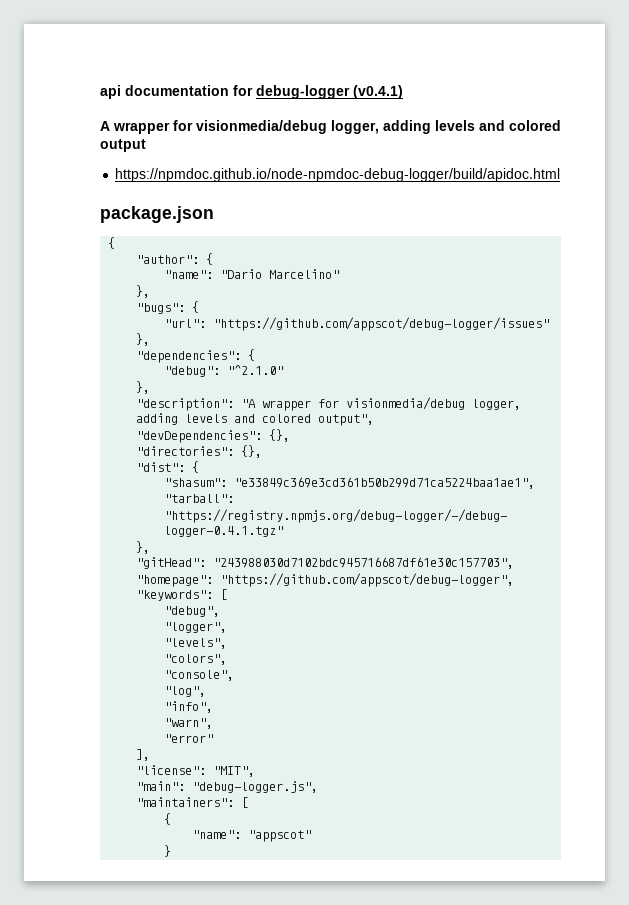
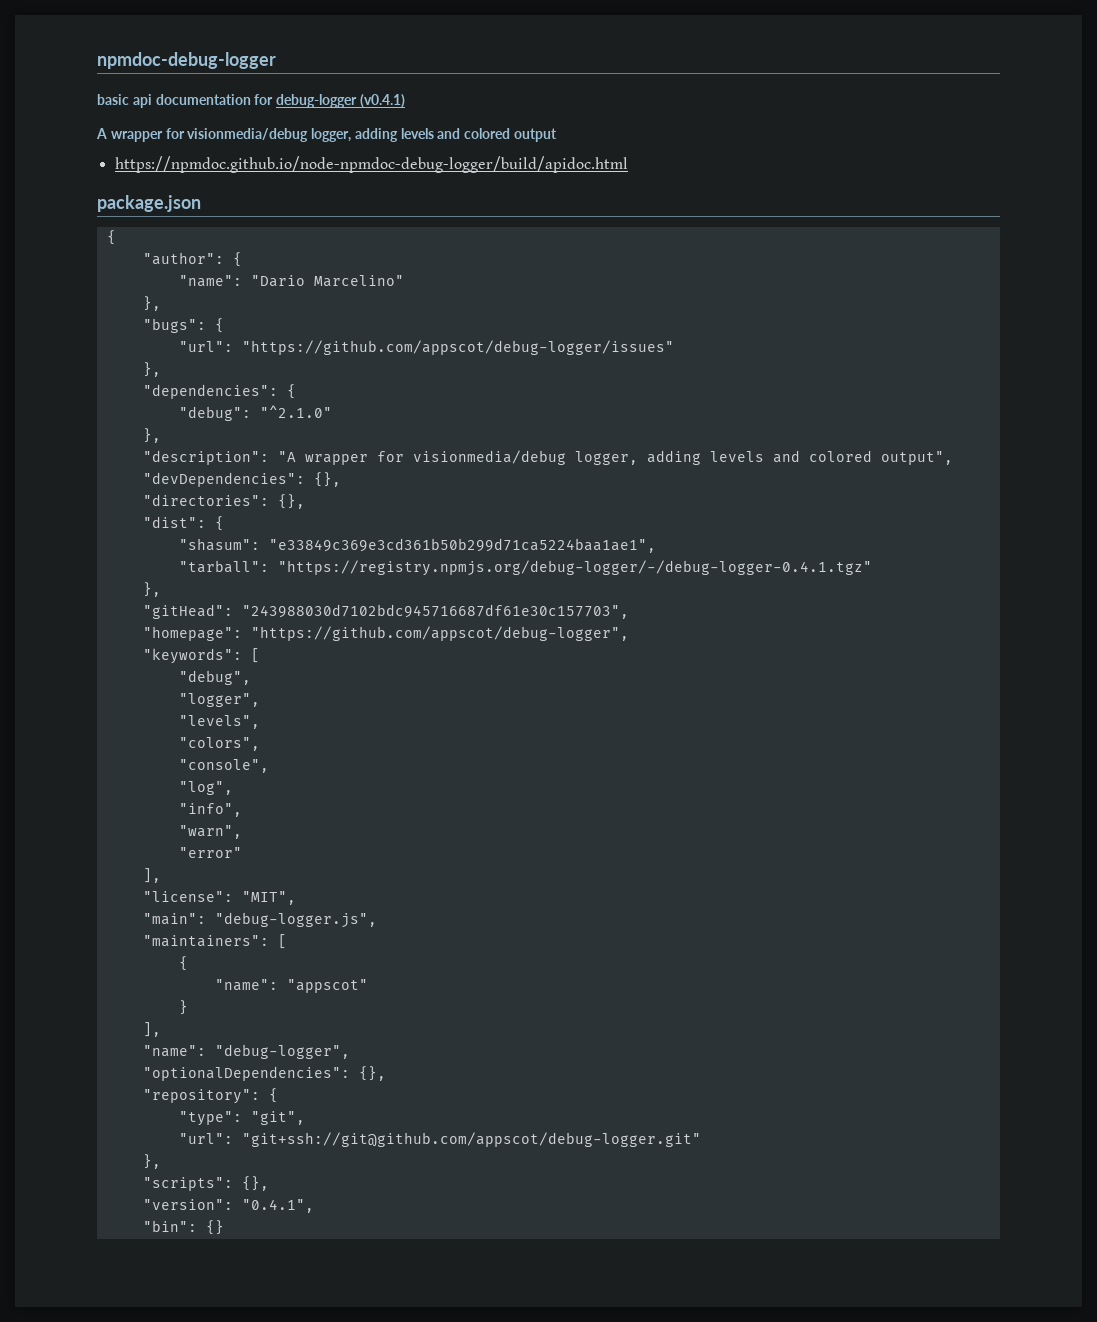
- api documentation for debug-logger (v0.4.1)
+ npmdoc-debug-logger
+ basic api documentation for debug-logger (v0.4.1)
  }
+ ],
+ "name": "debug-logger",
+ "optionalDependencies": {},
+ "repository": {
+ "type": "git",
+ "url": "git+ssh://git@github.com/appscot/debug-logger.git"
+ },
+ "scripts": {},
+ "version": "0.4.1",
+ "bin": {}

